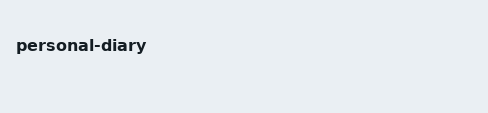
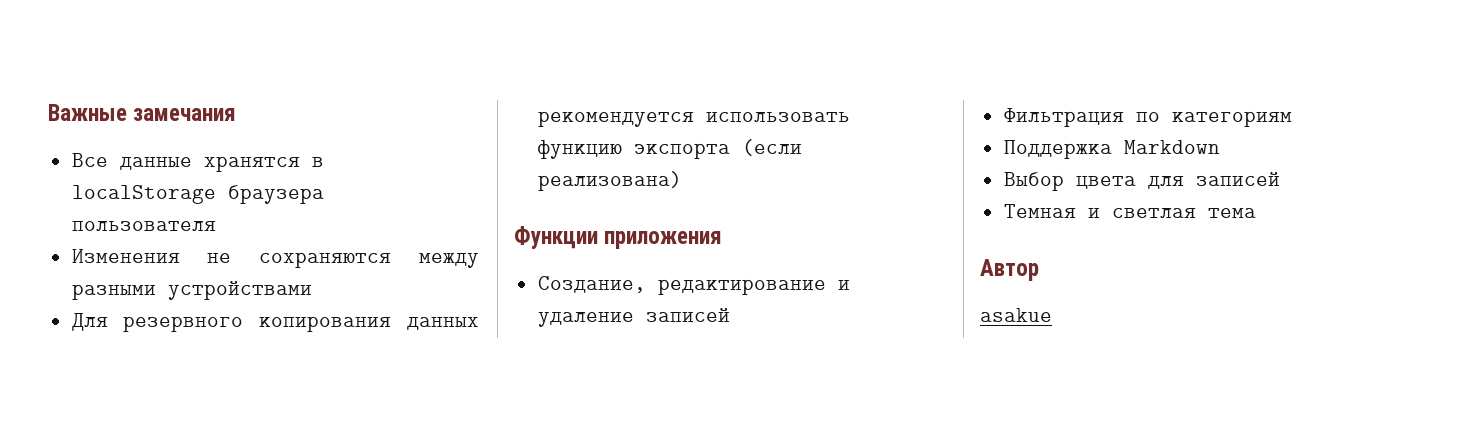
- personal-diary
+ Важные замечания
+ Все данные хранятся в localStorage браузера пользователя
+ Изменения не сохраняются между разными устройствами
+ Для резервного копирования данных рекомендуется использовать функцию экспорта (если реализована)
+ Функции приложения
+ Создание, редактирование и удаление записей
+ Фильтрация по категориям
+ Поддержка Markdown
+ Выбор цвета для записей
+ Темная и светлая тема
+ Автор
+ asakue

